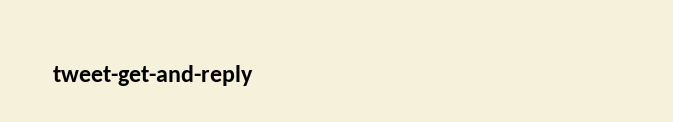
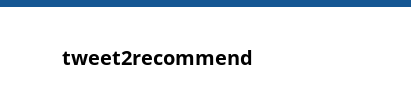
- tweet-get-and-reply
+ tweet2recommend

